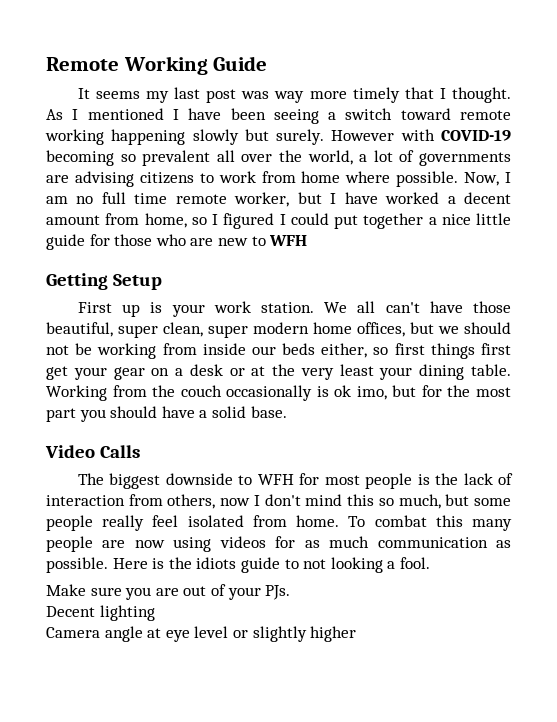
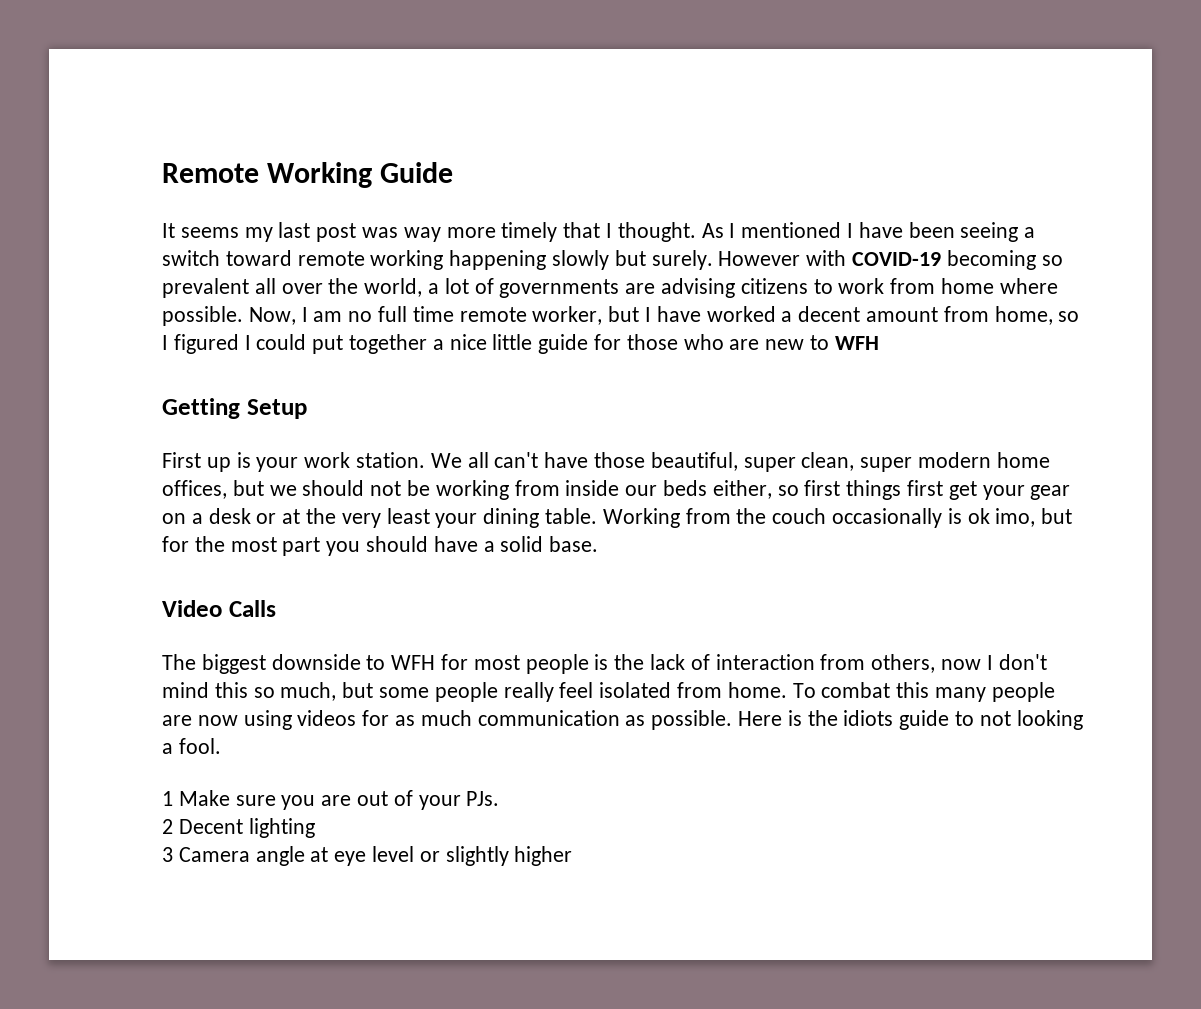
- Make sure you are out of your PJs.
+ 1 Make sure you are out of your PJs.
- Decent lighting
+ 2 Decent lighting
- Camera angle at eye level or slightly higher
+ 3 Camera angle at eye level or slightly higher

